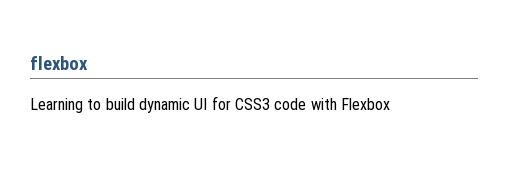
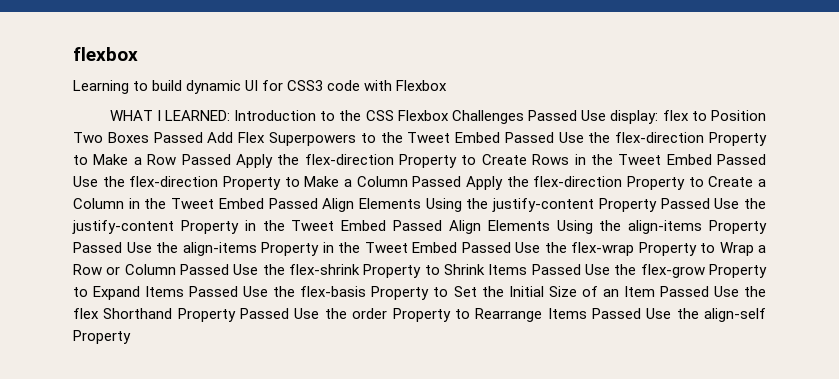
+ WHAT I LEARNED: Introduction to the CSS Flexbox Challenges Passed Use display: flex to Position Two Boxes Passed Add Flex Superpowers to the Tweet Embed Passed Use the flex-direction Property to Make a Row Passed Apply the flex-direction Property to Create Rows in the Tweet Embed Passed Use the flex-direction Property to Make a Column Passed Apply the flex-direction Property to Create a Column in the Tweet Embed Passed Align Elements Using the justify-content Property Passed Use the justify-content Property in the Tweet Embed Passed Align Elements Using the align-items Property Passed Use the align-items Property in the Tweet Embed Passed Use the flex-wrap Property to Wrap a Row or Column Passed Use the flex-shrink Property to Shrink Items Passed Use the flex-grow Property to Expand Items Passed Use the flex-basis Property to Set the Initial Size of an Item Passed Use the flex Shorthand Property Passed Use the order Property to Rearrange Items Passed Use the align-self Property

